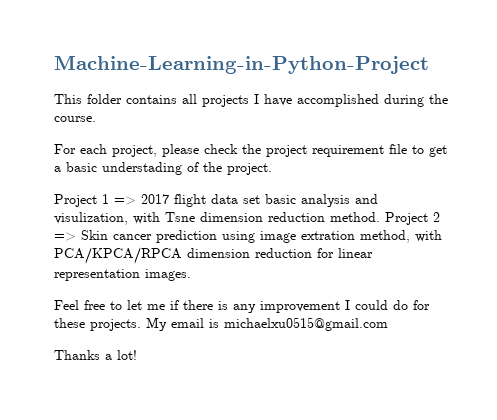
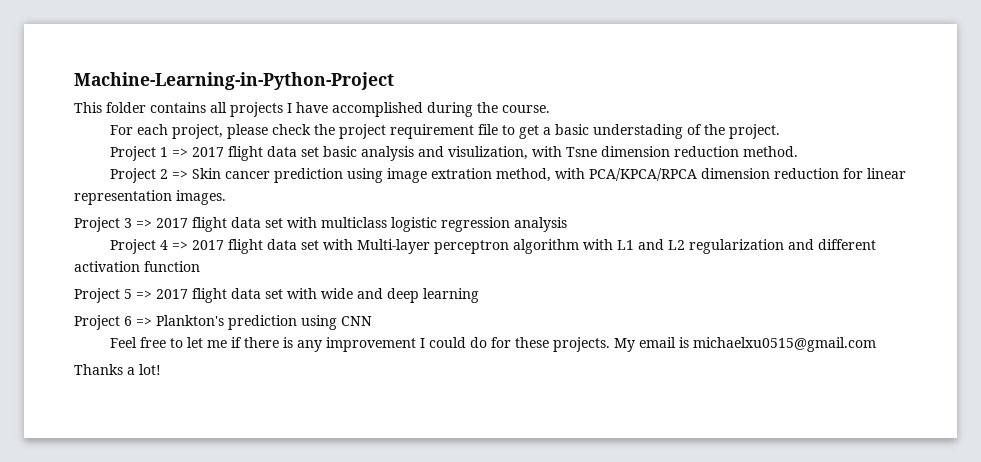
- Project 1 => 2017 flight data set basic analysis and visulization, with Tsne dimension reduction method. Project 2 => Skin cancer prediction using image extration method, with PCA/KPCA/RPCA dimension reduction for linear representation images.
+ Project 1 => 2017 flight data set basic analysis and visulization, with Tsne dimension reduction method.
+ Project 2 => Skin cancer prediction using image extration method, with PCA/KPCA/RPCA dimension reduction for linear representation images.
+ Project 3 => 2017 flight data set with multiclass logistic regression analysis
+ Project 4 => 2017 flight data set with Multi-layer perceptron algorithm with L1 and L2 regularization and different activation function
+ Project 5 => 2017 flight data set with wide and deep learning
+ Project 6 => Plankton's prediction using CNN

